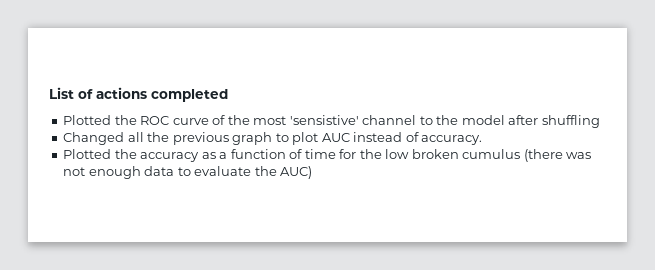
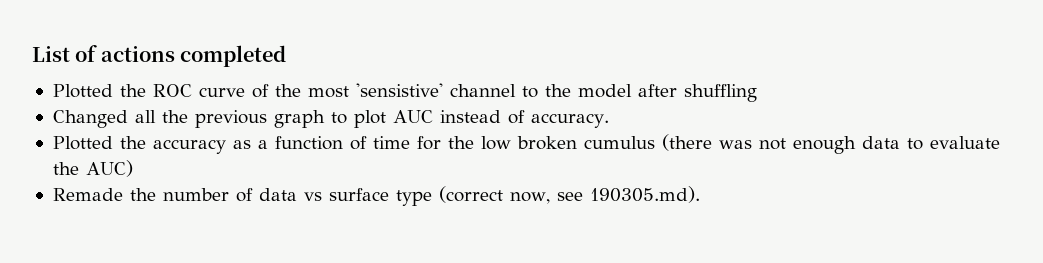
+ Remade the number of data vs surface type (correct now, see 190305.md).

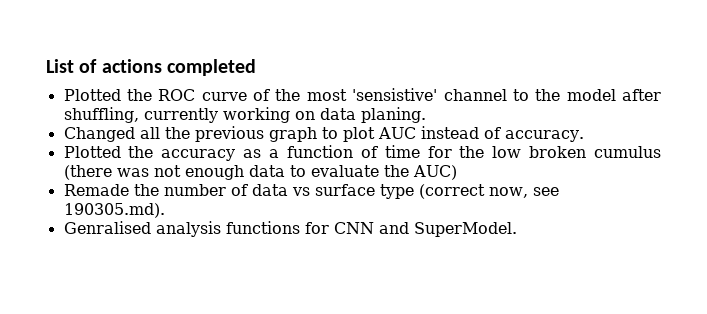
- Plotted the ROC curve of the most 'sensistive' channel to the model after shuffling
+ Plotted the ROC curve of the most 'sensistive' channel to the model after shuffling, currently working on data planing.
+ Genralised analysis functions for CNN and SuperModel.

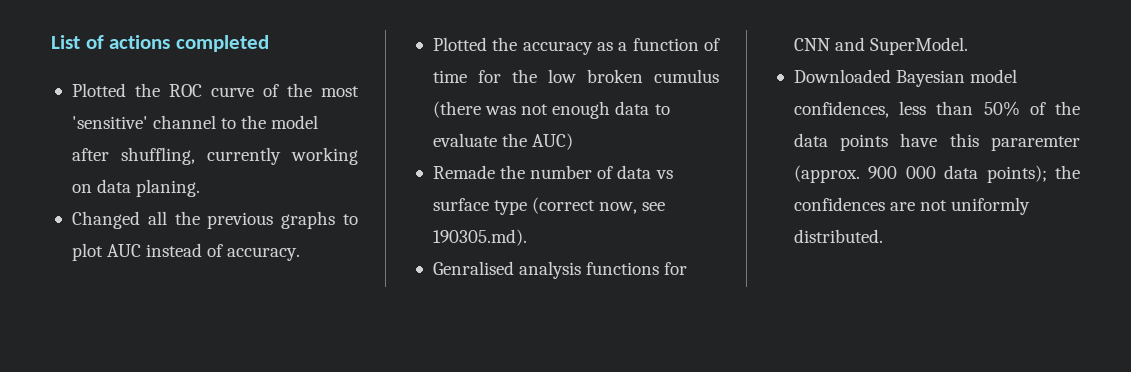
- Plotted the ROC curve of the most 'sensistive' channel to the model after shuffling, currently working on data planing.
+ Plotted the ROC curve of the most 'sensitive' channel to the model after shuffling, currently working on data planing.
- Changed all the previous graph to plot AUC instead of accuracy.
+ Changed all the previous graphs to plot AUC instead of accuracy.
+ Downloaded Bayesian model confidences, less than 50% of the data points have this pararemter (approx. 900 000 data points); the confidences are not uniformly distributed.

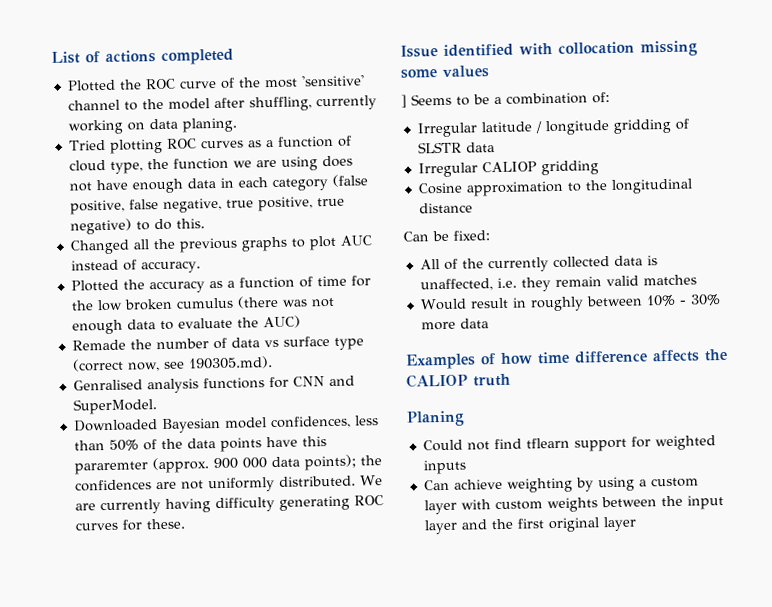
+ Tried plotting ROC curves as a function of cloud type, the function we are using does not have enough data in each category (false positive, false negative, true positive, true negative) to do this.
+ We are currently having difficulty generating ROC curves for these.
+ Issue identified with collocation missing some values
+ ] Seems to be a combination of:
+ Irregular latitude / longitude gridding of SLSTR data
+ Irregular CALIOP gridding
+ Cosine approximation to the longitudinal distance
+ Can be fixed:
+ All of the currently collected data is unaffected, i.e. they remain valid matches
+ Would result in roughly between 10% - 30% more data
+ Examples of how time difference affects the CALIOP truth
+ Planing
+ Could not find tflearn support for weighted inputs
+ Can achieve weighting by using a custom layer with custom weights between the input layer and the first original layer

